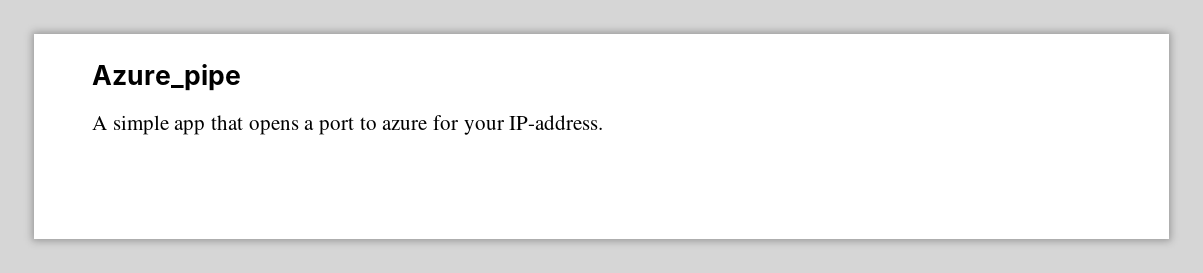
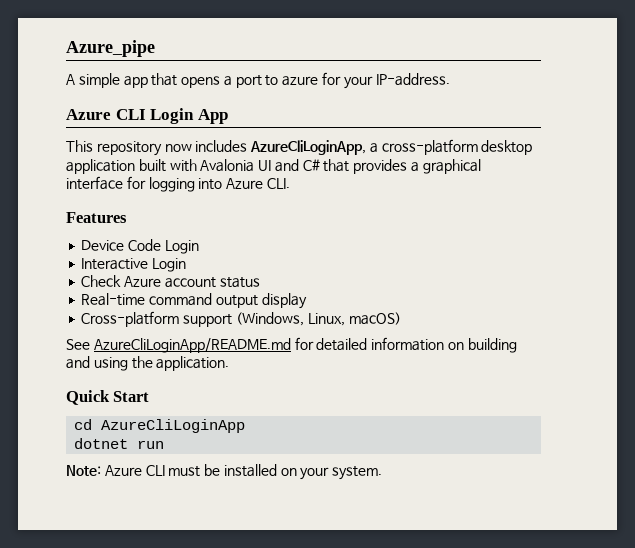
+ Azure CLI Login App
+ This repository now includes AzureCliLoginApp, a cross-platform desktop application built with Avalonia UI and C# that provides a graphical interface for logging into Azure CLI.
+ Features
+ Device Code Login
+ Interactive Login
+ Check Azure account status
+ Real-time command output display
+ Cross-platform support (Windows, Linux, macOS)
+ See AzureCliLoginApp/README.md for detailed information on building and using the application.
+ Quick Start
+ cd AzureCliLoginApp
+ dotnet run
+ Note: Azure CLI must be installed on your system.

